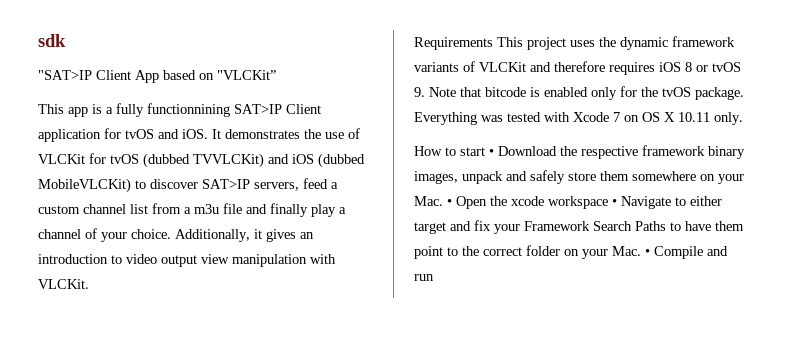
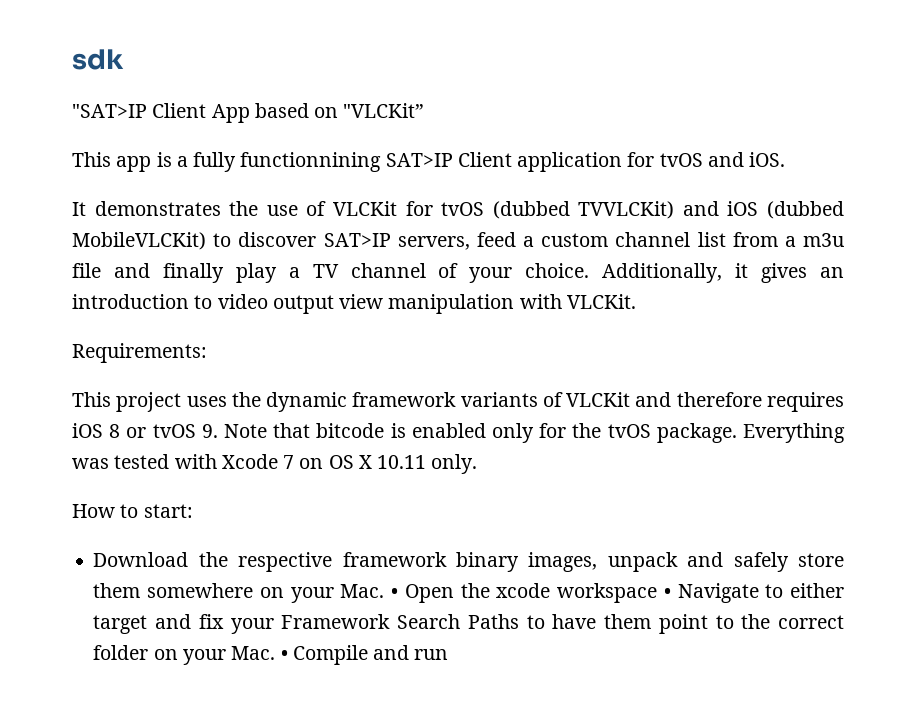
- This app is a fully functionnining SAT>IP Client application for tvOS and iOS. It demonstrates the use of VLCKit for tvOS (dubbed TVVLCKit) and iOS (dubbed MobileVLCKit) to discover SAT>IP servers, feed a custom channel list from a m3u file and finally play a channel of your choice.
+ This app is a fully functionnining SAT>IP Client application for tvOS and iOS.
+ It demonstrates the use of VLCKit for tvOS (dubbed TVVLCKit) and iOS (dubbed MobileVLCKit) to discover SAT>IP servers, feed a custom channel list from a m3u file and finally play a TV channel of your choice.
- Requirements This project uses the dynamic framework variants of VLCKit and therefore requires iOS 8 or tvOS 9. Note that bitcode is enabled only for the tvOS package.
+ Requirements:
+ This project uses the dynamic framework variants of VLCKit and therefore requires iOS 8 or tvOS 9. Note that bitcode is enabled only for the tvOS package.
- How to start • Download the respective framework binary images, unpack and safely store them somewhere on your Mac. • Open the xcode workspace • Navigate to either target and fix your Framework Search Paths to have them point to the correct folder on your Mac. • Compile and run
+ How to start:
+ Download the respective framework binary images, unpack and safely store them somewhere on your Mac. • Open the xcode workspace • Navigate to either target and fix your Framework Search Paths to have them point to the correct folder on your Mac. • Compile and run

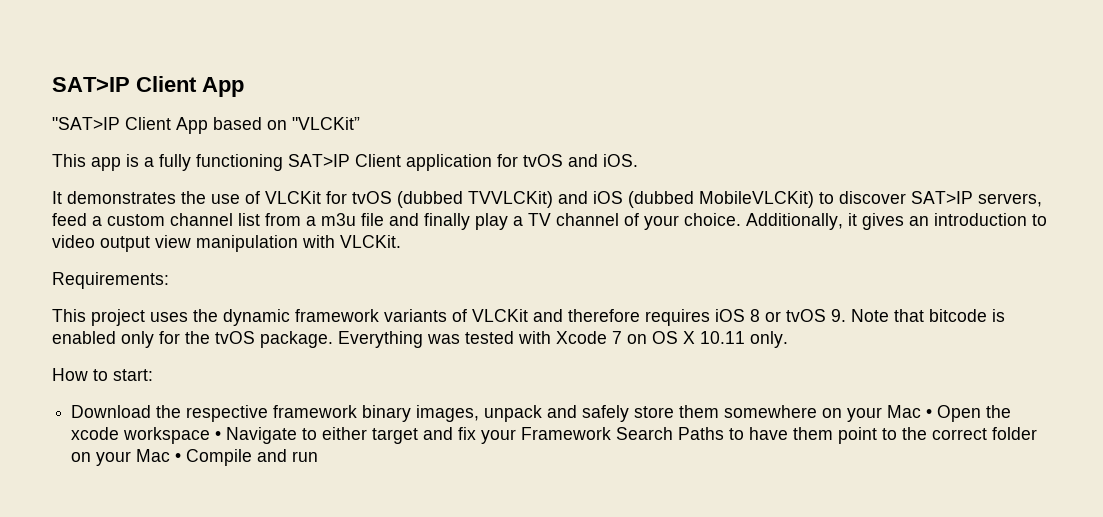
- sdk
+ SAT>IP Client App
- This app is a fully functionnining SAT>IP Client application for tvOS and iOS.
+ This app is a fully functioning SAT>IP Client application for tvOS and iOS.
- Download the respective framework binary images, unpack and safely store them somewhere on your Mac. • Open the xcode workspace • Navigate to either target and fix your Framework Search Paths to have them point to the correct folder on your Mac. • Compile and run
+ Download the respective framework binary images, unpack and safely store them somewhere on your Mac • Open the xcode workspace • Navigate to either target and fix your Framework Search Paths to have them point to the correct folder on your Mac • Compile and run

